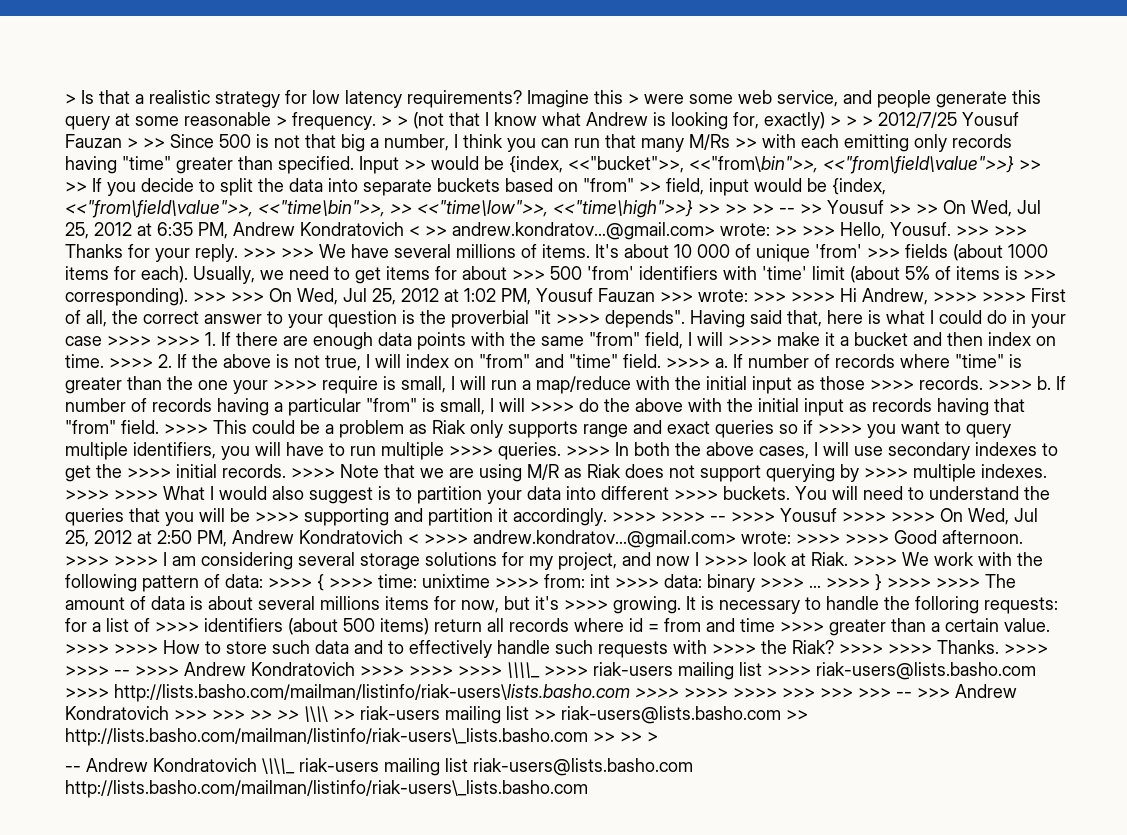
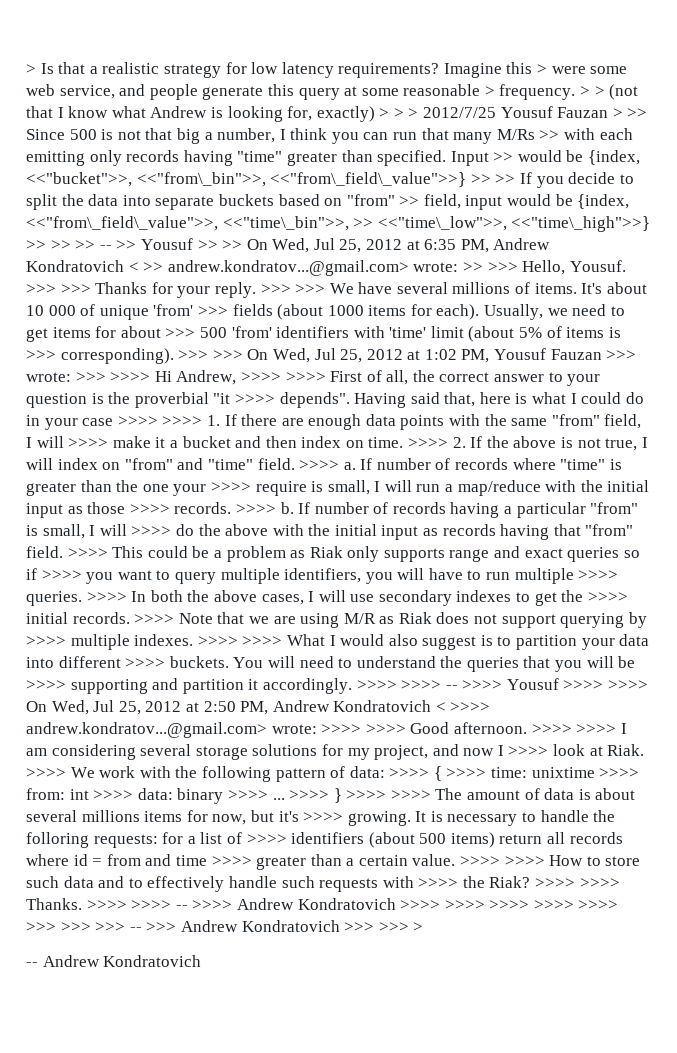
- Input >> would be {index, <<"bucket">>, <<"from\bin">>, <<"from\field\value">>} >> >> If you decide to split the data into separate buckets based on "from" >> field, input would be {index, <<"from\field\value">>, <<"time\bin">>, >> <<"time\low">>, <<"time\high">>} >> >> >> -- >> Yousuf >> >> On Wed, Jul 25, 2012 at 6:35 PM, Andrew Kondratovich < >> andrew.kondratov...@gmail.com> wrote: >> >>> Hello, Yousuf.
+ Input >> would be {index, <<"bucket">>, <<"from\_bin">>, <<"from\_field\_value">>} >> >> If you decide to split the data into separate buckets based on "from" >> field, input would be {index, <<"from\_field\_value">>, <<"time\_bin">>, >> <<"time\_low">>, <<"time\_high">>} >> >> >> -- >> Yousuf >> >> On Wed, Jul 25, 2012 at 6:35 PM, Andrew Kondratovich < >> andrew.kondratov...@gmail.com> wrote: >> >>> Hello, Yousuf.
- >>>> >>>> -- >>>> Andrew Kondratovich >>>> >>>> >>>> \\\\_ >>>> riak-users mailing list >>>> riak-users@lists.basho.com >>>> http://lists.basho.com/mailman/listinfo/riak-users\lists.basho.com >>>> >>>> >>>> >>> >>> >>> -- >>> Andrew Kondratovich >>> >>> >> >> \\\\ >> riak-users mailing list >> riak-users@lists.basho.com >> http://lists.basho.com/mailman/listinfo/riak-users\_lists.basho.com >> >> >
- -- Andrew Kondratovich \\\\_ riak-users mailing list riak-users@lists.basho.com http://lists.basho.com/mailman/listinfo/riak-users\_lists.basho.com
+ >>>> >>>> -- >>>> Andrew Kondratovich >>>> >>>> >>>> >>>> >>>> >>> >>> >>> -- >>> Andrew Kondratovich >>> >>> >
+ -- Andrew Kondratovich

